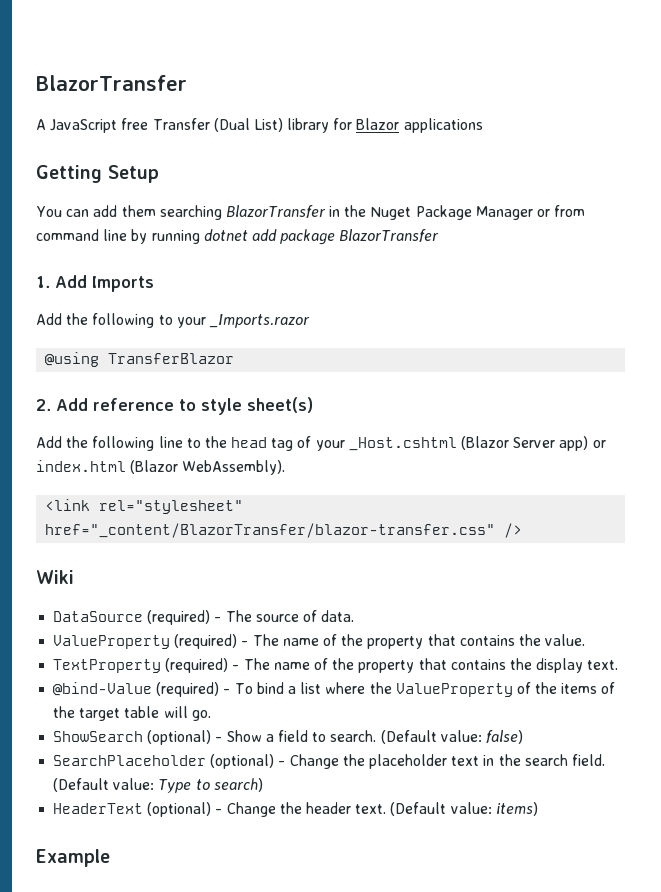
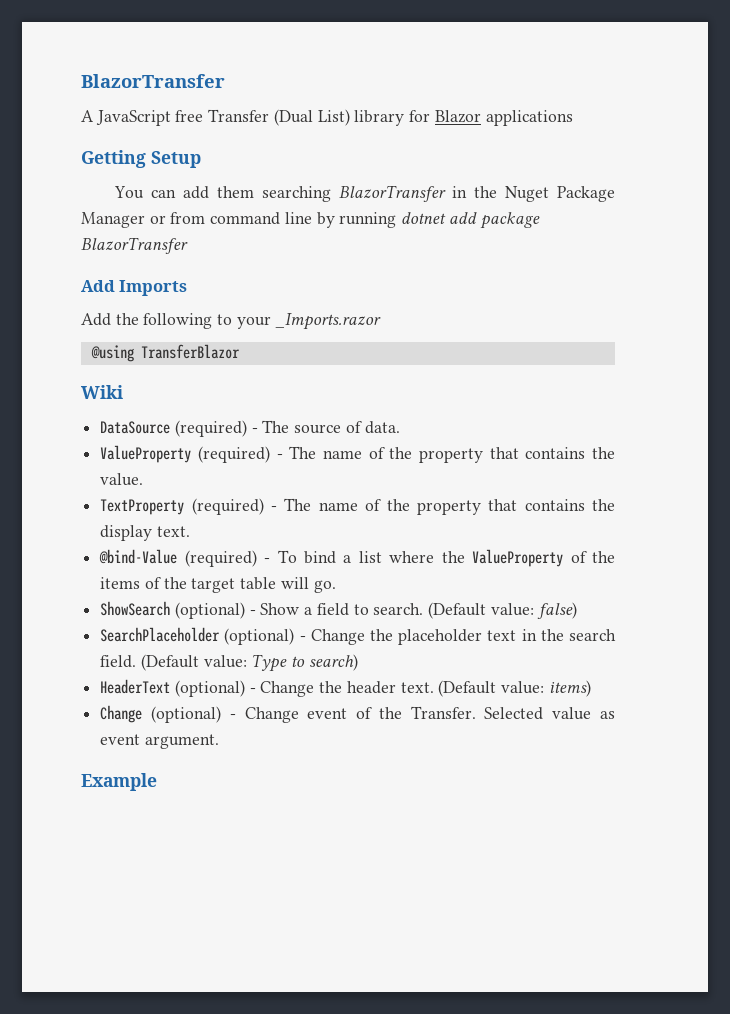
- 1. Add Imports
+ Add Imports
- 2. Add reference to style sheet(s)
- Add the following line to the head tag of your _Host.cshtml (Blazor Server app) or index.html (Blazor WebAssembly).
- <link rel="stylesheet" href="_content/BlazorTransfer/blazor-transfer.css" />
+ Change (optional) - Change event of the Transfer. Selected value as event argument.

